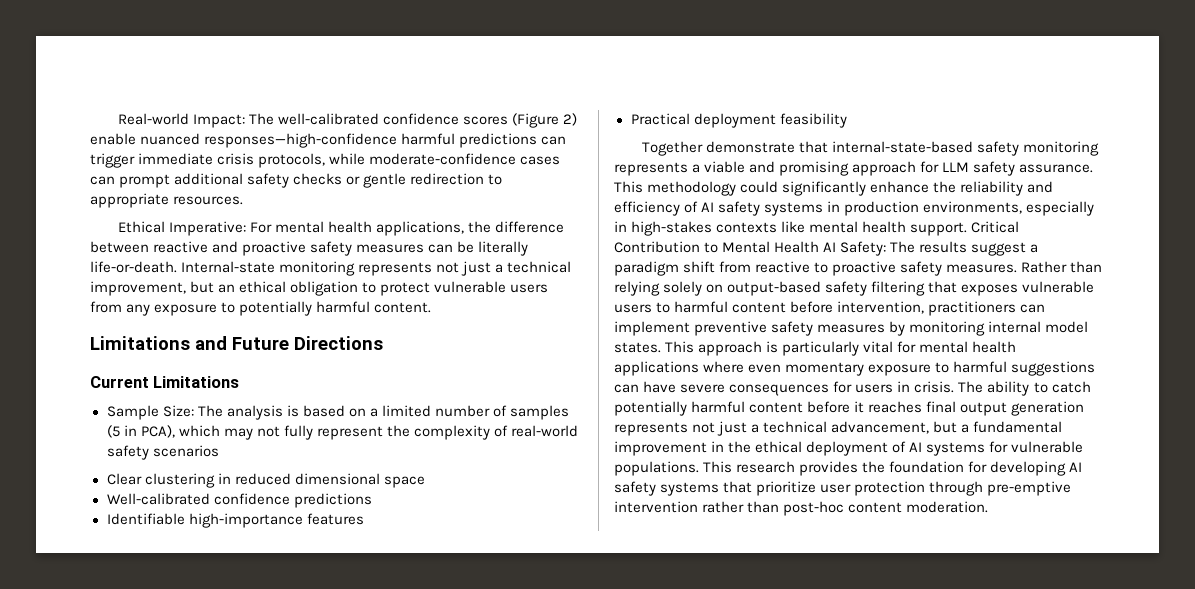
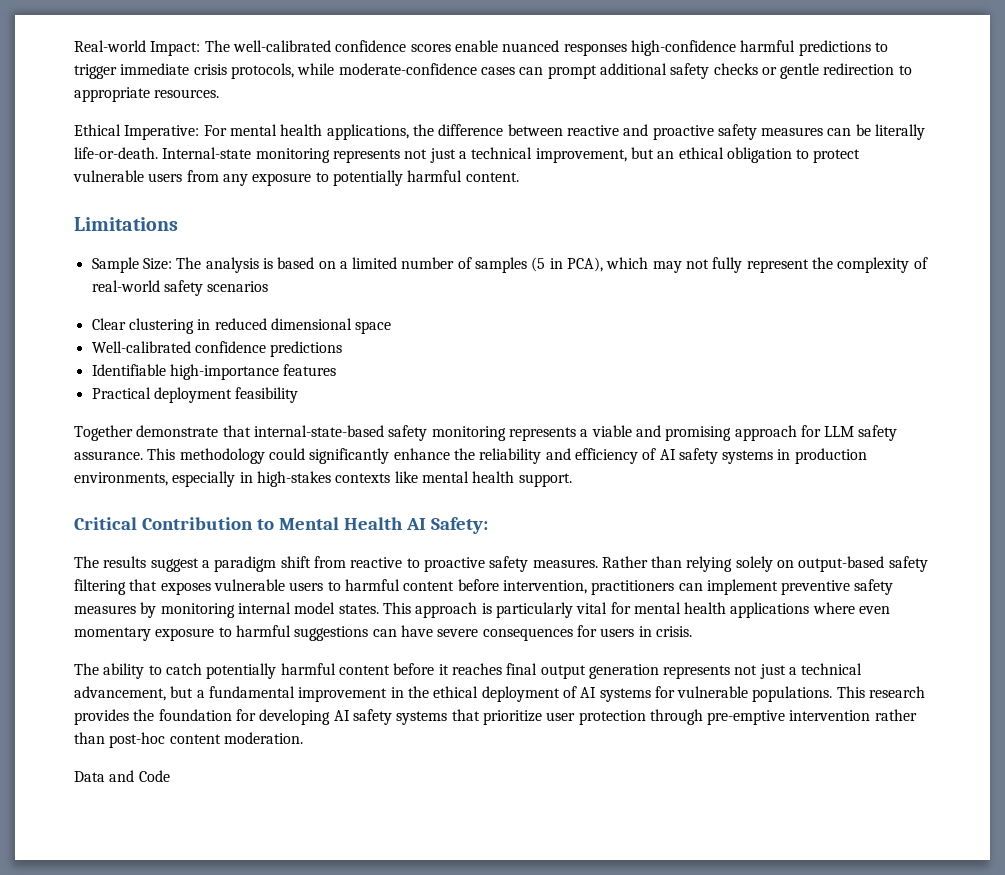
- Real-world Impact: The well-calibrated confidence scores (Figure 2) enable nuanced responses—high-confidence harmful predictions can trigger immediate crisis protocols, while moderate-confidence cases can prompt additional safety checks or gentle redirection to appropriate resources.
+ Real-world Impact: The well-calibrated confidence scores enable nuanced responses high-confidence harmful predictions to trigger immediate crisis protocols, while moderate-confidence cases can prompt additional safety checks or gentle redirection to appropriate resources.
- Limitations and Future Directions
- Current Limitations
+ Limitations
- This methodology could significantly enhance the reliability and efficiency of AI safety systems in production environments, especially in high-stakes contexts like mental health support. Critical Contribution to Mental Health AI Safety: The results suggest a paradigm shift from reactive to proactive safety measures.
+ This methodology could significantly enhance the reliability and efficiency of AI safety systems in production environments, especially in high-stakes contexts like mental health support.
+ Critical Contribution to Mental Health AI Safety:
+ The results suggest a paradigm shift from reactive to proactive safety measures.
- This approach is particularly vital for mental health applications where even momentary exposure to harmful suggestions can have severe consequences for users in crisis. The ability to catch potentially harmful content before it reaches final output generation represents not just a technical advancement, but a fundamental improvement in the ethical deployment of AI systems for vulnerable populations.
+ This approach is particularly vital for mental health applications where even momentary exposure to harmful suggestions can have severe consequences for users in crisis.
+ The ability to catch potentially harmful content before it reaches final output generation represents not just a technical advancement, but a fundamental improvement in the ethical deployment of AI systems for vulnerable populations.
+ Data and Code

